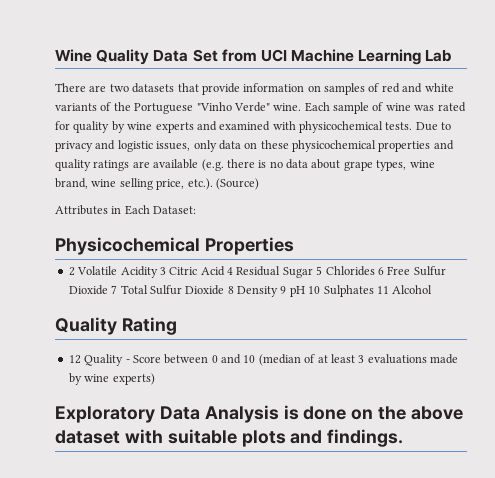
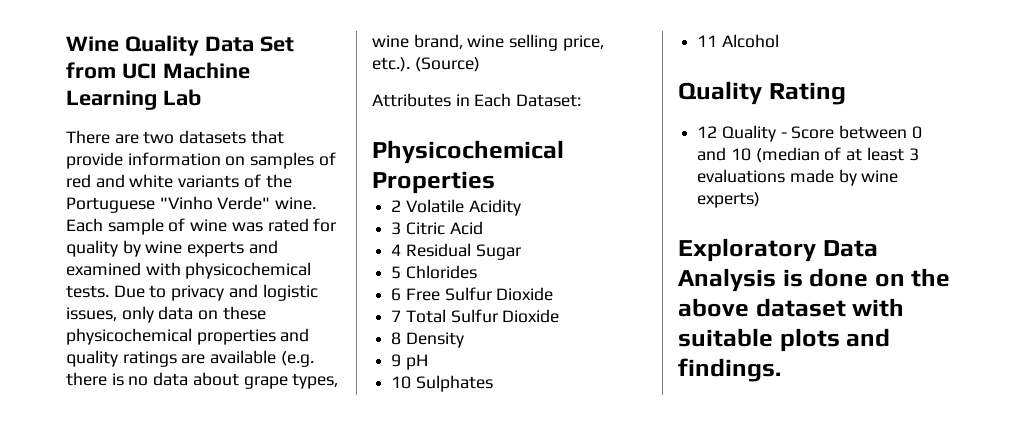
- 2 Volatile Acidity 3 Citric Acid 4 Residual Sugar 5 Chlorides 6 Free Sulfur Dioxide 7 Total Sulfur Dioxide 8 Density 9 pH 10 Sulphates 11 Alcohol
+ 2 Volatile Acidity
+ 3 Citric Acid
+ 4 Residual Sugar
+ 5 Chlorides
+ 6 Free Sulfur Dioxide
+ 7 Total Sulfur Dioxide
+ 8 Density
+ 9 pH
+ 10 Sulphates
+ 11 Alcohol

